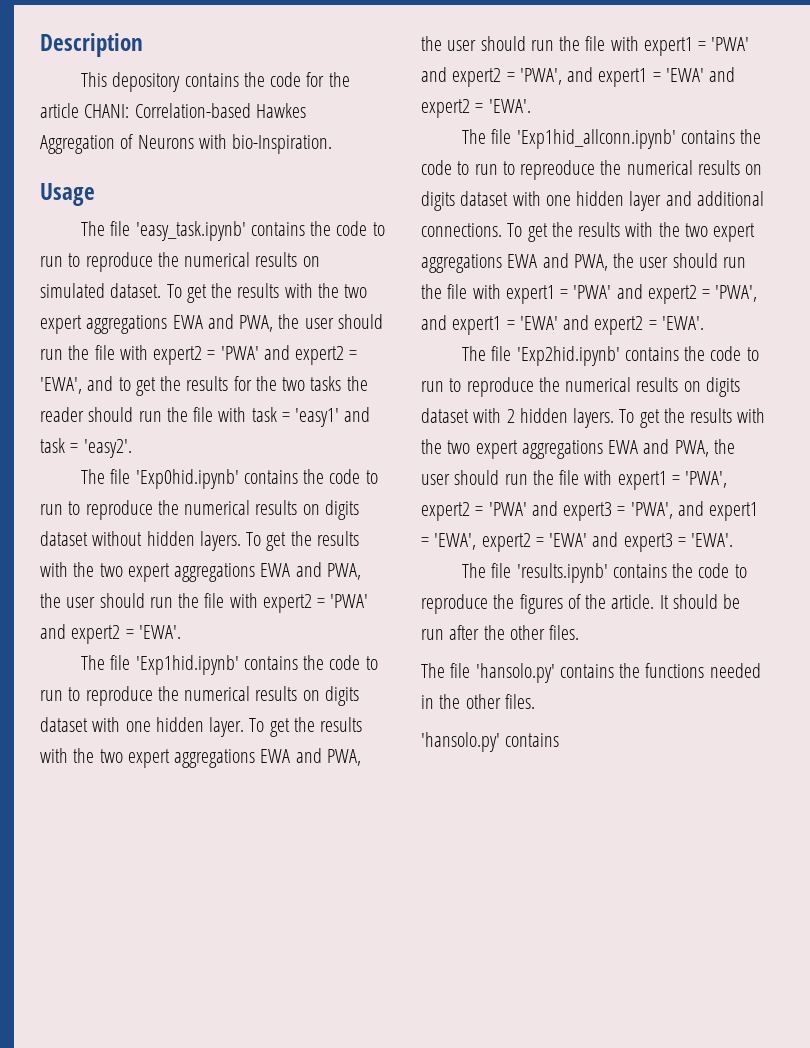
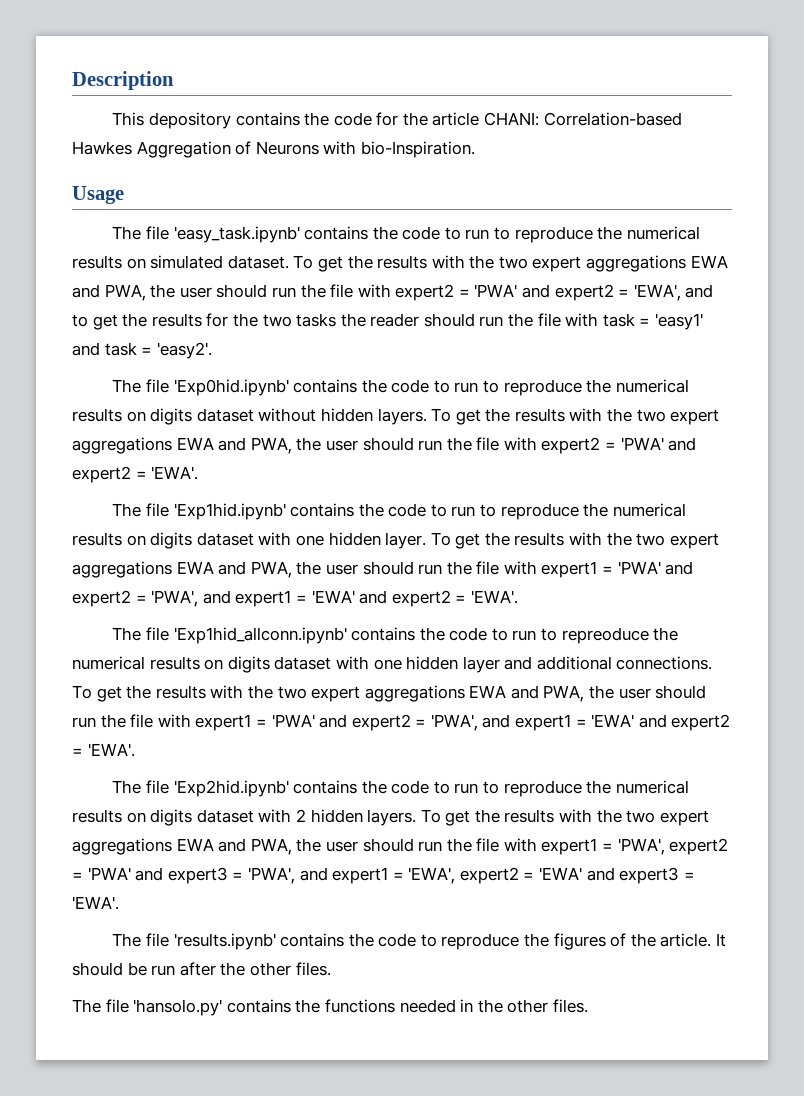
  The file 'hansolo.py' contains the functions needed in the other files.
- 'hansolo.py' contains

